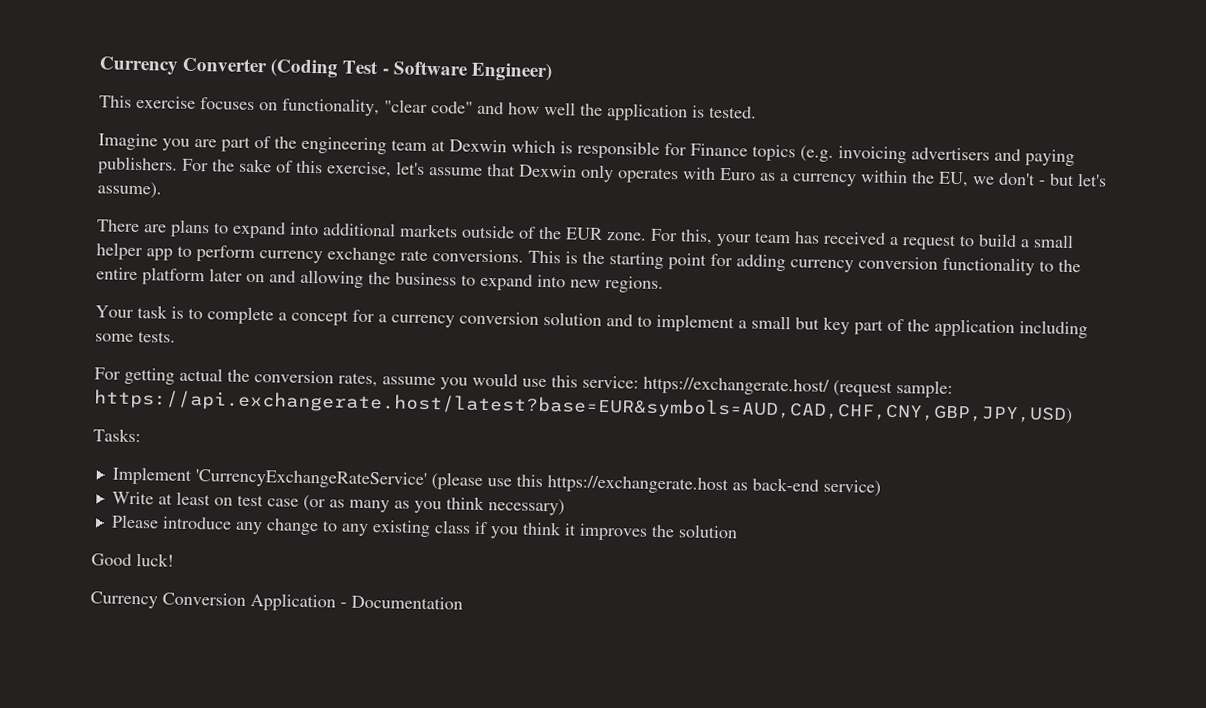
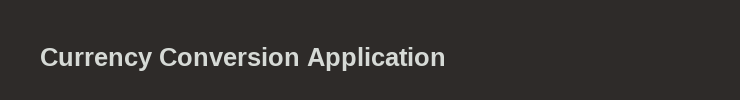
- Currency Converter (Coding Test - Software Engineer)
- This exercise focuses on functionality, "clear code" and how well the application is tested.
- Imagine you are part of the engineering team at Dexwin which is responsible for Finance topics (e.g. invoicing advertisers and paying publishers. For the sake of this exercise, let's assume that Dexwin only operates with Euro as a currency within the EU, we don't - but let's assume).
- There are plans to expand into additional markets outside of the EUR zone. For this, your team has received a request to build a small helper app to perform currency exchange rate conversions. This is the starting point for adding currency conversion functionality to the entire platform later on and allowing the business to expand into new regions.
- Your task is to complete a concept for a currency conversion solution and to implement a small but key part of the application including some tests.
- For getting actual the conversion rates, assume you would use this service: https://exchangerate.host/ (request sample: https://api.exchangerate.host/latest?base=EUR&symbols=AUD,CAD,CHF,CNY,GBP,JPY,USD)
- Tasks:
- Implement 'CurrencyExchangeRateService' (please use this https://exchangerate.host as back-end service)
- Write at least on test case (or as many as you think necessary)
- Please introduce any change to any existing class if you think it improves the solution
- Good luck!
- Currency Conversion Application - Documentation
+ Currency Conversion Application

